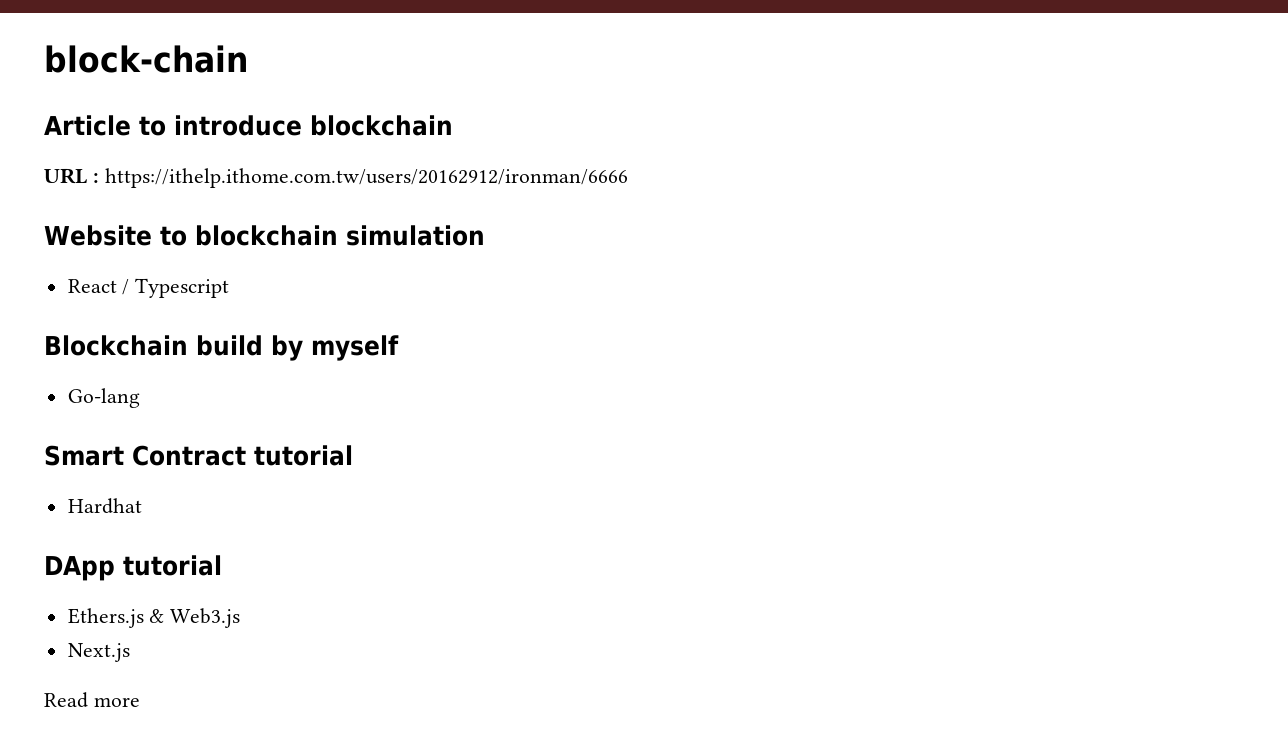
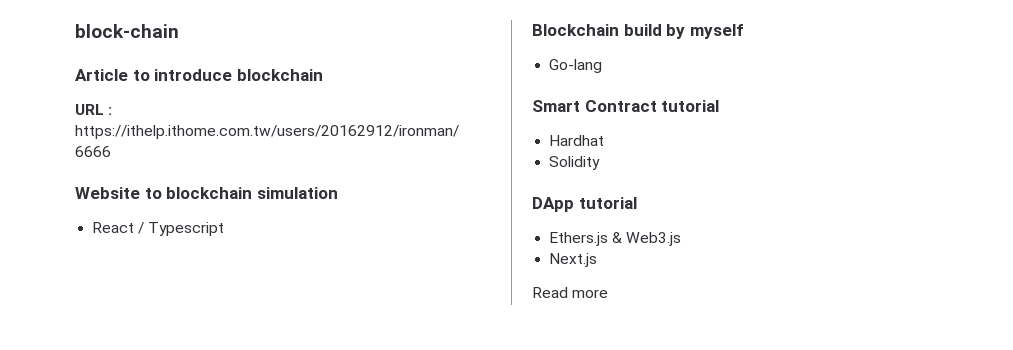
+ Solidity

